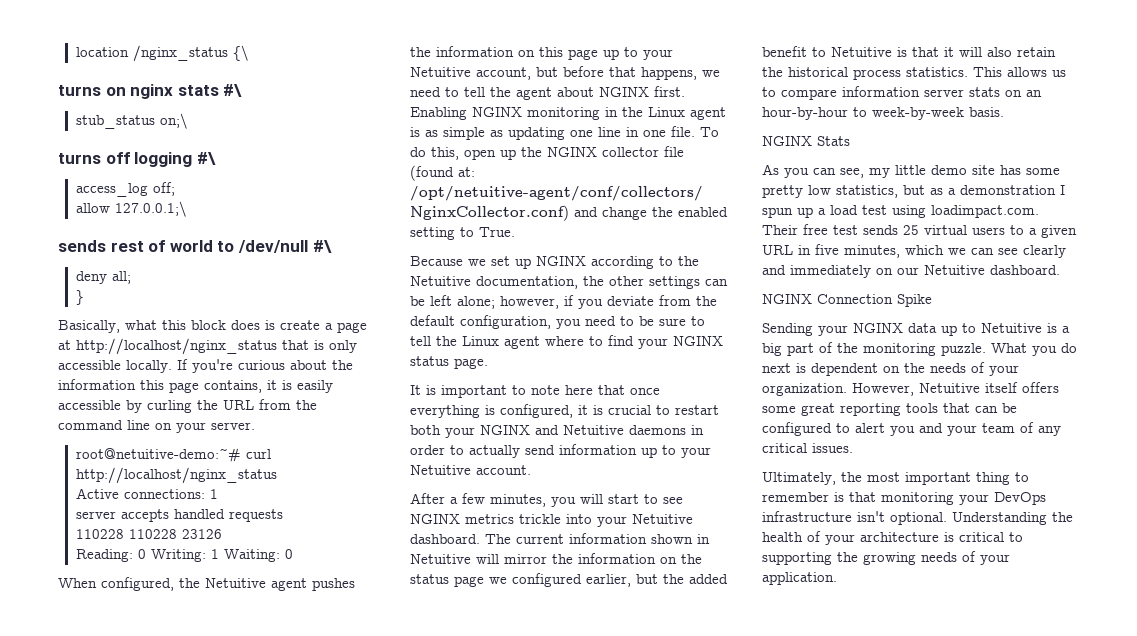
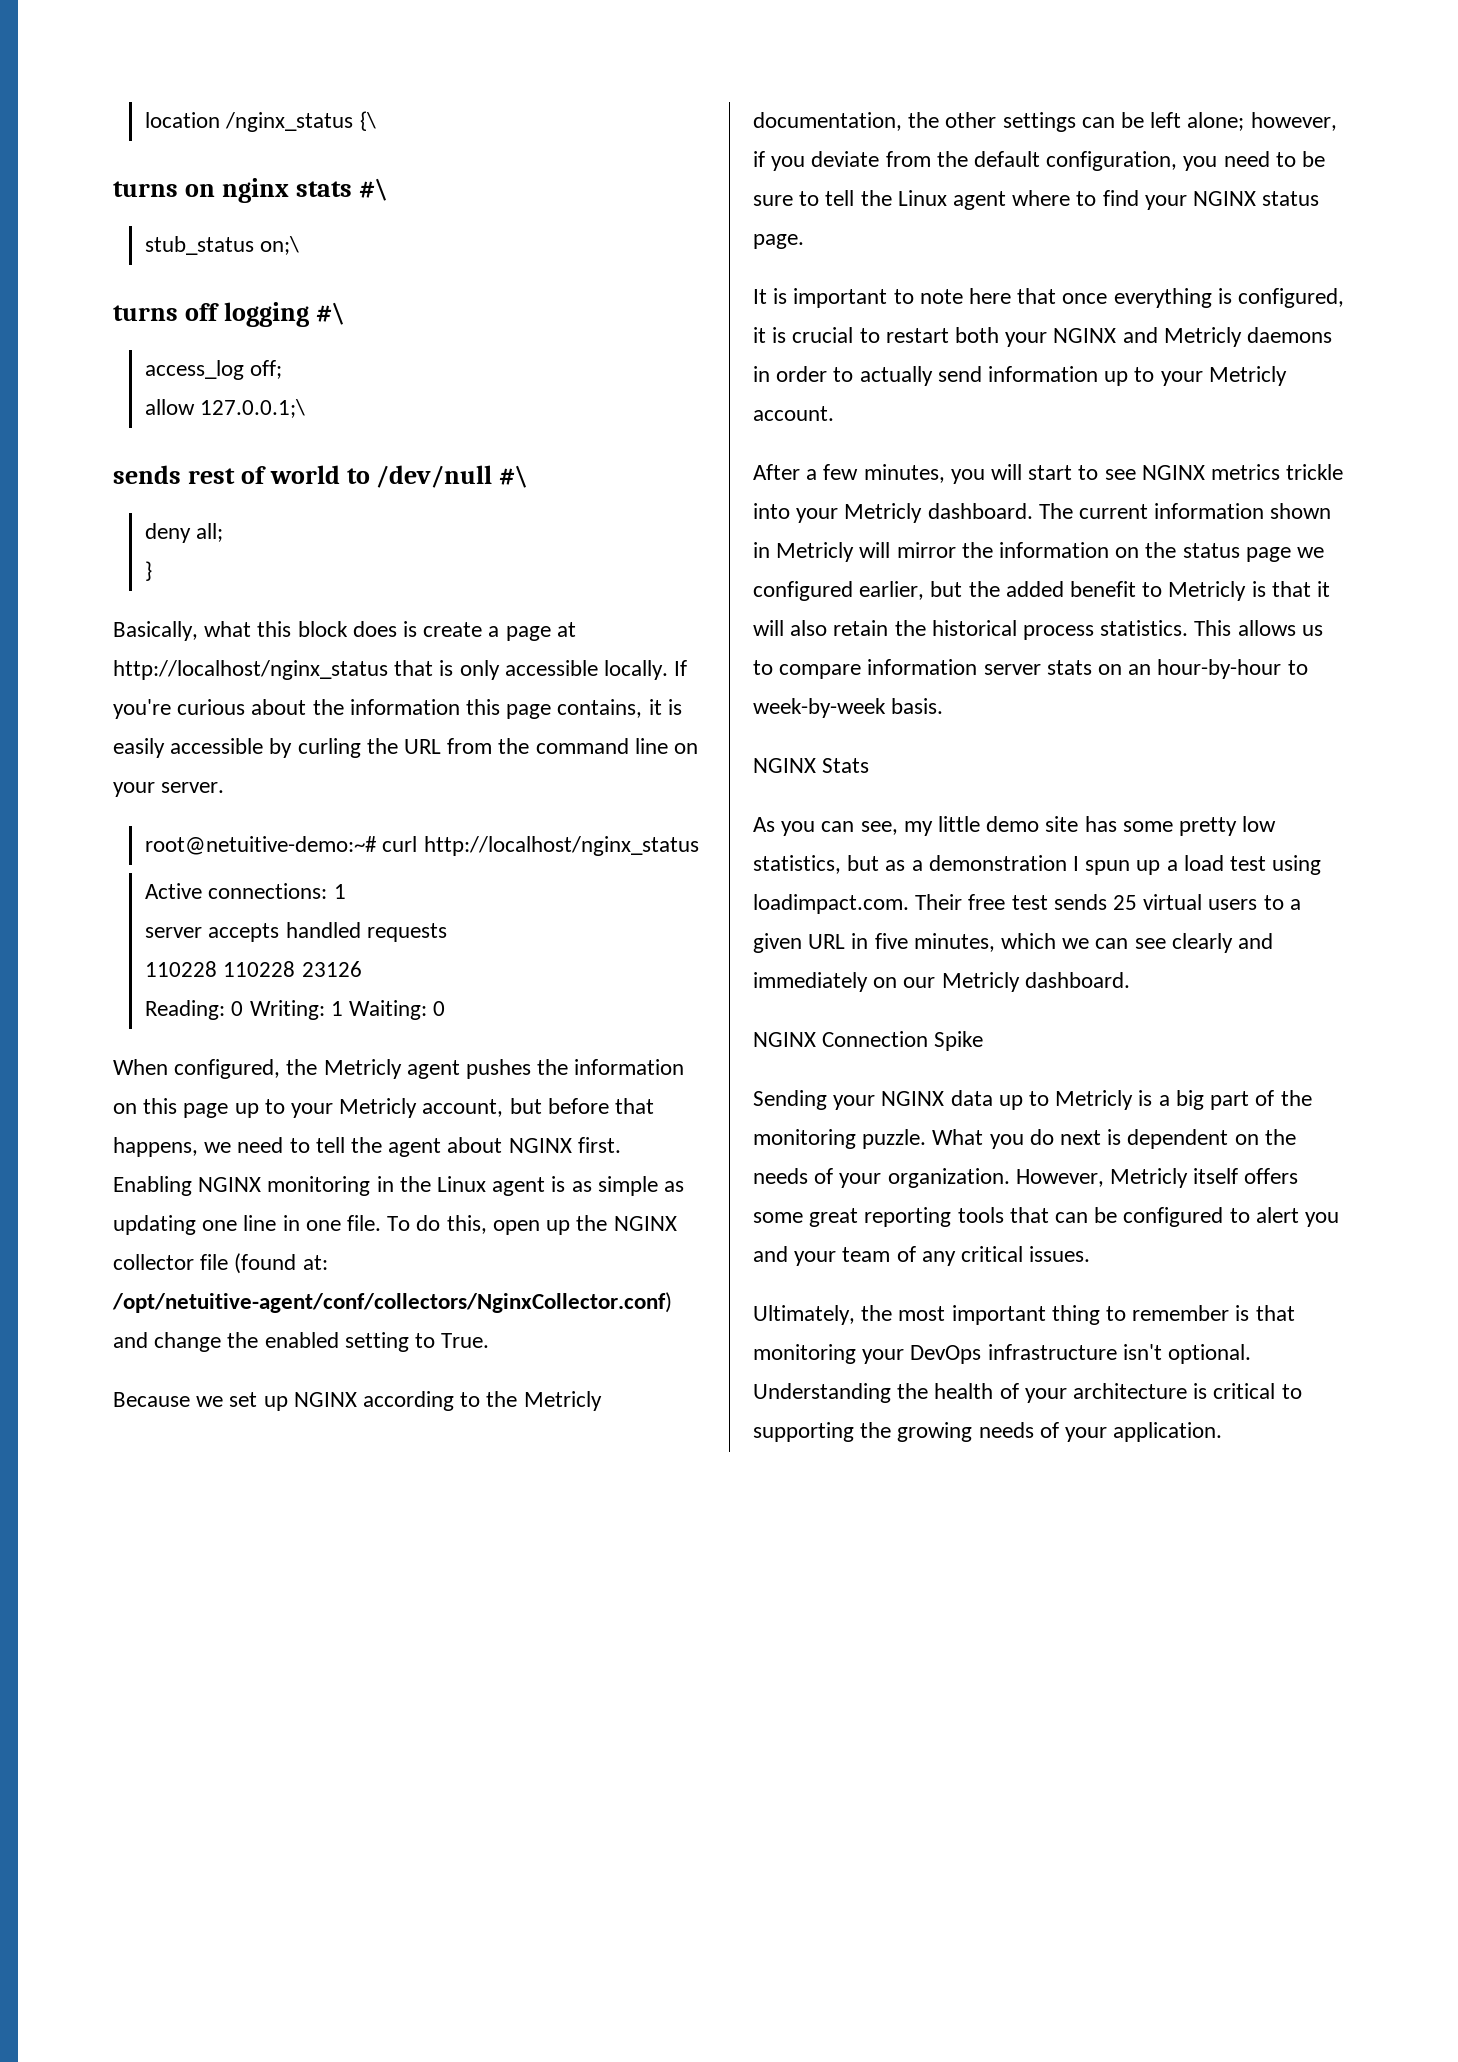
- When configured, the Netuitive agent pushes the information on this page up to your Netuitive account, but before that happens, we need to tell the agent about NGINX first.
+ When configured, the Metricly agent pushes the information on this page up to your Metricly account, but before that happens, we need to tell the agent about NGINX first.
- Because we set up NGINX according to the Netuitive documentation, the other settings can be left alone; however, if you deviate from the default configuration, you need to be sure to tell the Linux agent where to find your NGINX status page.
+ Because we set up NGINX according to the Metricly documentation, the other settings can be left alone; however, if you deviate from the default configuration, you need to be sure to tell the Linux agent where to find your NGINX status page.
- It is important to note here that once everything is configured, it is crucial to restart both your NGINX and Netuitive daemons in order to actually send information up to your Netuitive account.
+ It is important to note here that once everything is configured, it is crucial to restart both your NGINX and Metricly daemons in order to actually send information up to your Metricly account.
- After a few minutes, you will start to see NGINX metrics trickle into your Netuitive dashboard.
+ After a few minutes, you will start to see NGINX metrics trickle into your Metricly dashboard.
- The current information shown in Netuitive will mirror the information on the status page we configured earlier, but the added benefit to Netuitive is that it will also retain the historical process statistics.
+ The current information shown in Metricly will mirror the information on the status page we configured earlier, but the added benefit to Metricly is that it will also retain the historical process statistics.
- As you can see, my little demo site has some pretty low statistics, but as a demonstration I spun up a load test using loadimpact.com. Their free test sends 25 virtual users to a given URL in five minutes, which we can see clearly and immediately on our Netuitive dashboard.
+ As you can see, my little demo site has some pretty low statistics, but as a demonstration I spun up a load test using loadimpact.com. Their free test sends 25 virtual users to a given URL in five minutes, which we can see clearly and immediately on our Metricly dashboard.
- Sending your NGINX data up to Netuitive is a big part of the monitoring puzzle.
+ Sending your NGINX data up to Metricly is a big part of the monitoring puzzle.
- However, Netuitive itself offers some great reporting tools that can be configured to alert you and your team of any critical issues.
+ However, Metricly itself offers some great reporting tools that can be configured to alert you and your team of any critical issues.

